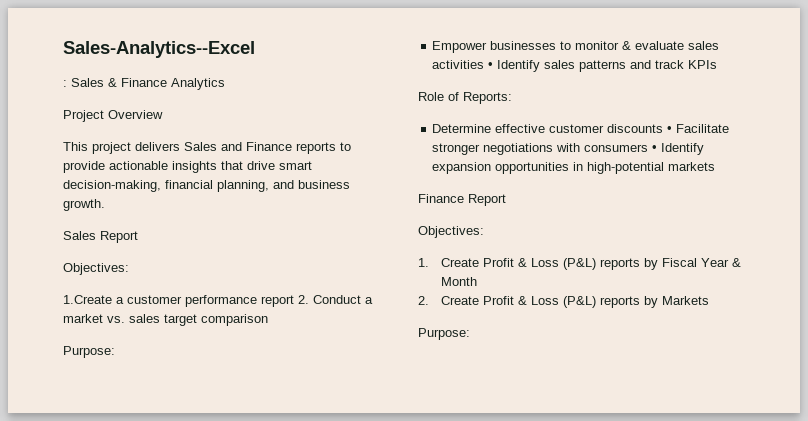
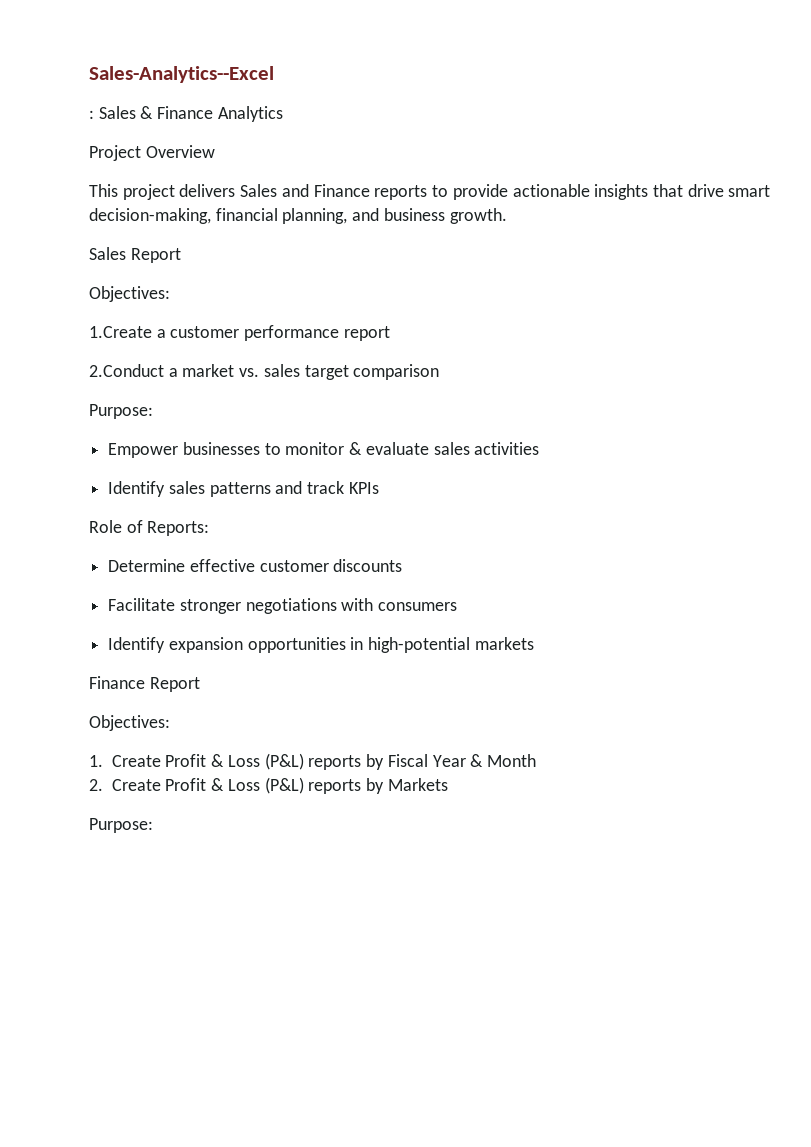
- 1.Create a customer performance report 2. Conduct a market vs. sales target comparison
+ 1.Create a customer performance report
+ 2.Conduct a market vs. sales target comparison
- Empower businesses to monitor & evaluate sales activities • Identify sales patterns and track KPIs
+ Empower businesses to monitor & evaluate sales activities
+ Identify sales patterns and track KPIs
- Determine effective customer discounts • Facilitate stronger negotiations with consumers • Identify expansion opportunities in high-potential markets
+ Determine effective customer discounts
+ Facilitate stronger negotiations with consumers
+ Identify expansion opportunities in high-potential markets

